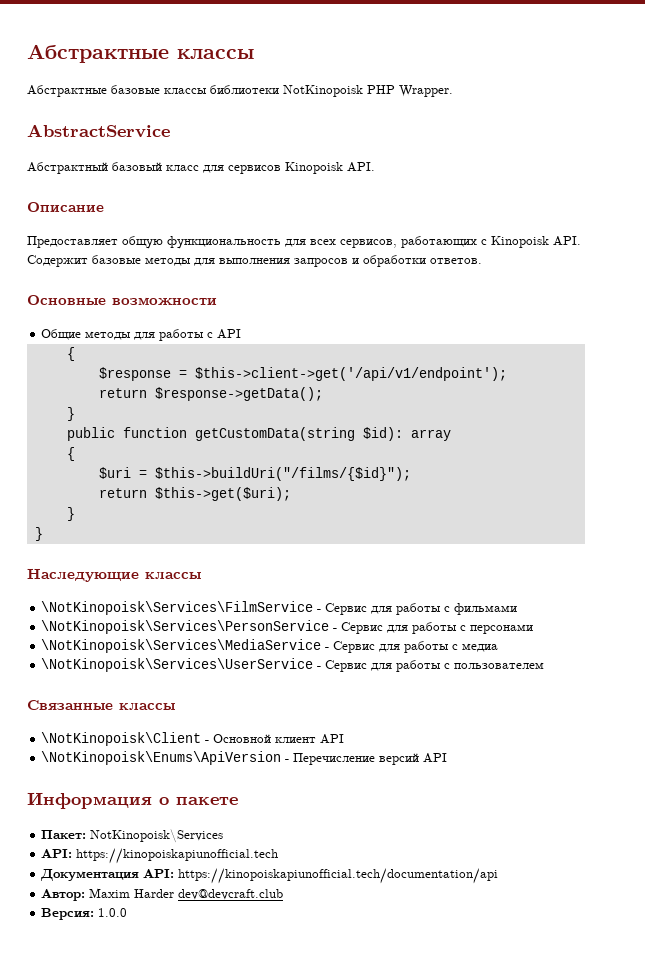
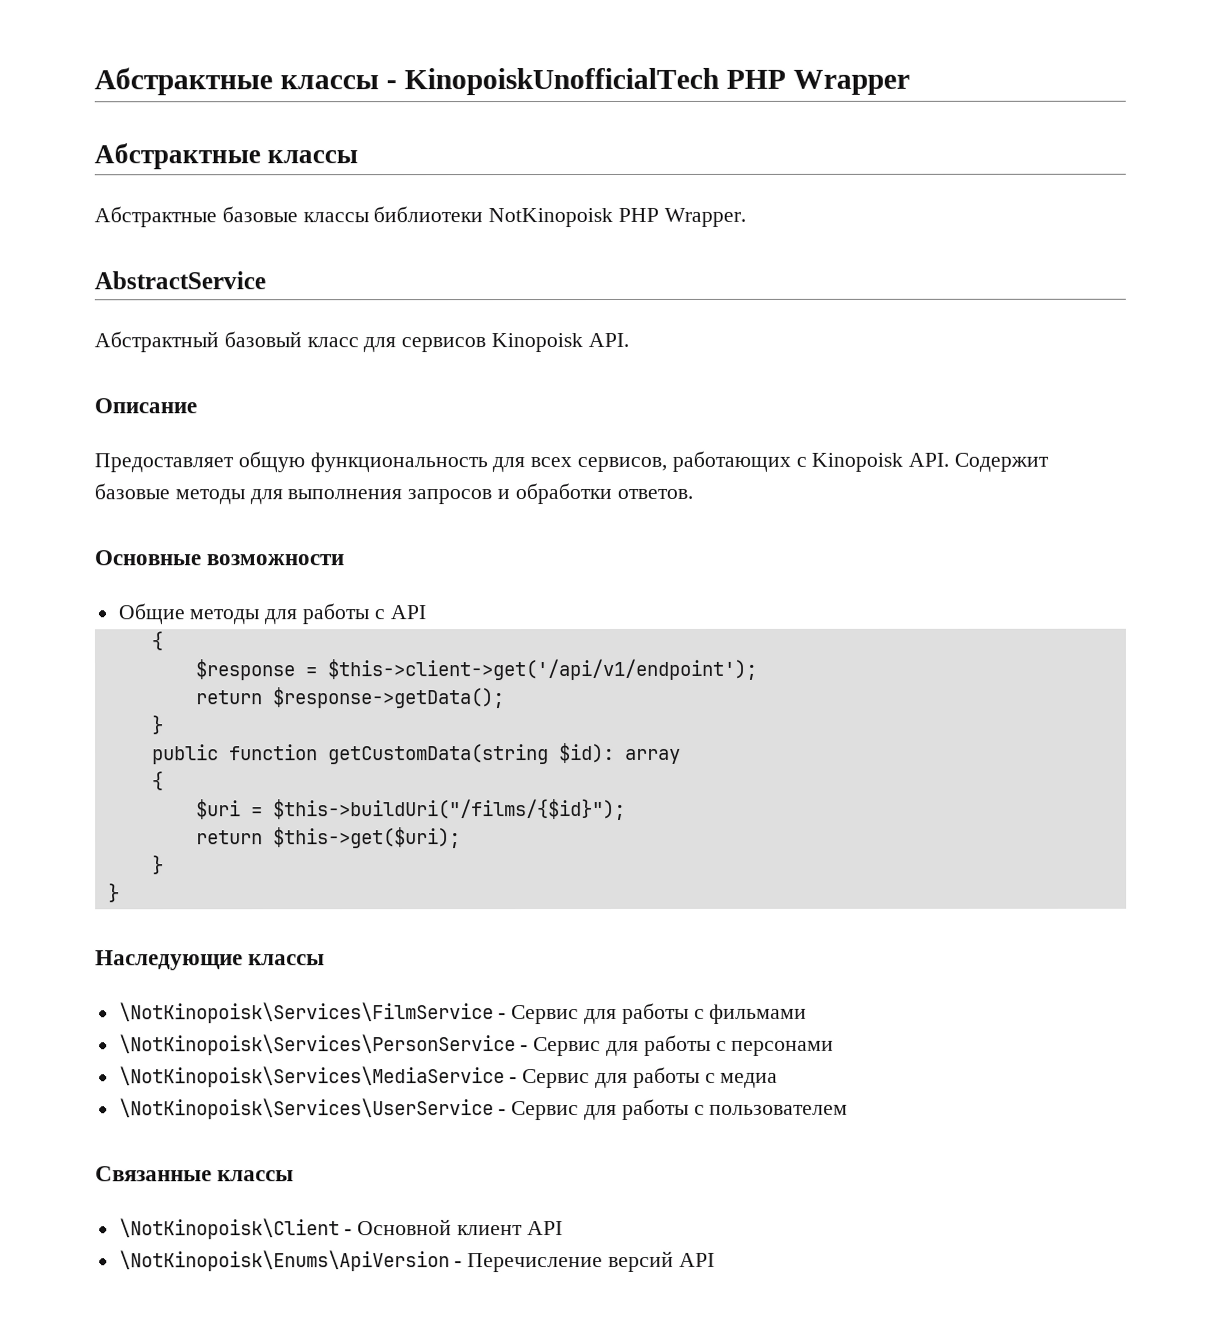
+ Абстрактные классы - KinopoiskUnofficialTech PHP Wrapper
- Информация о пакете
- Пакет: NotKinopoisk\Services
- API: https://kinopoiskapiunofficial.tech
- Документация API: https://kinopoiskapiunofficial.tech/documentation/api
- Автор: Maxim Harder dev@devcraft.club
- Версия: 1.0.0

